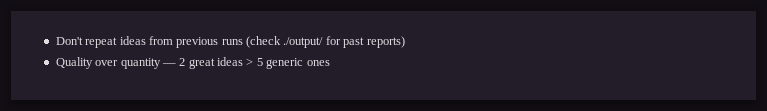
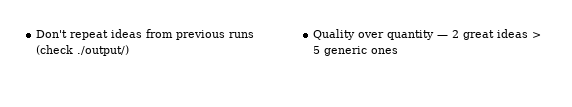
- Don't repeat ideas from previous runs (check ./output/ for past reports)
+ Don't repeat ideas from previous runs (check ./output/)

